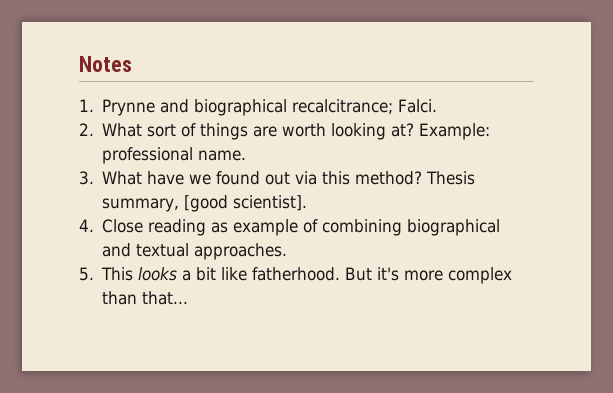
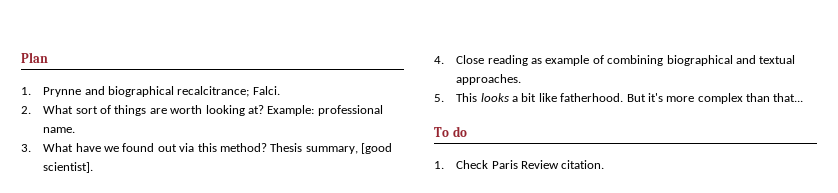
- Notes
+ Plan
+ To do
+ 1. Check Paris Review citation.

